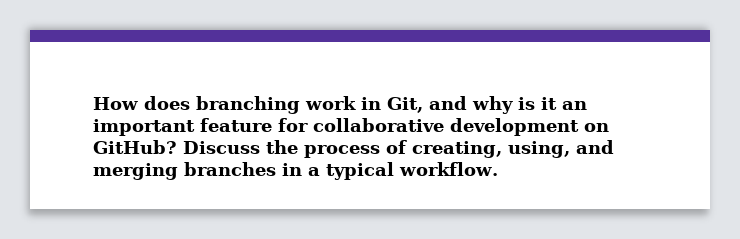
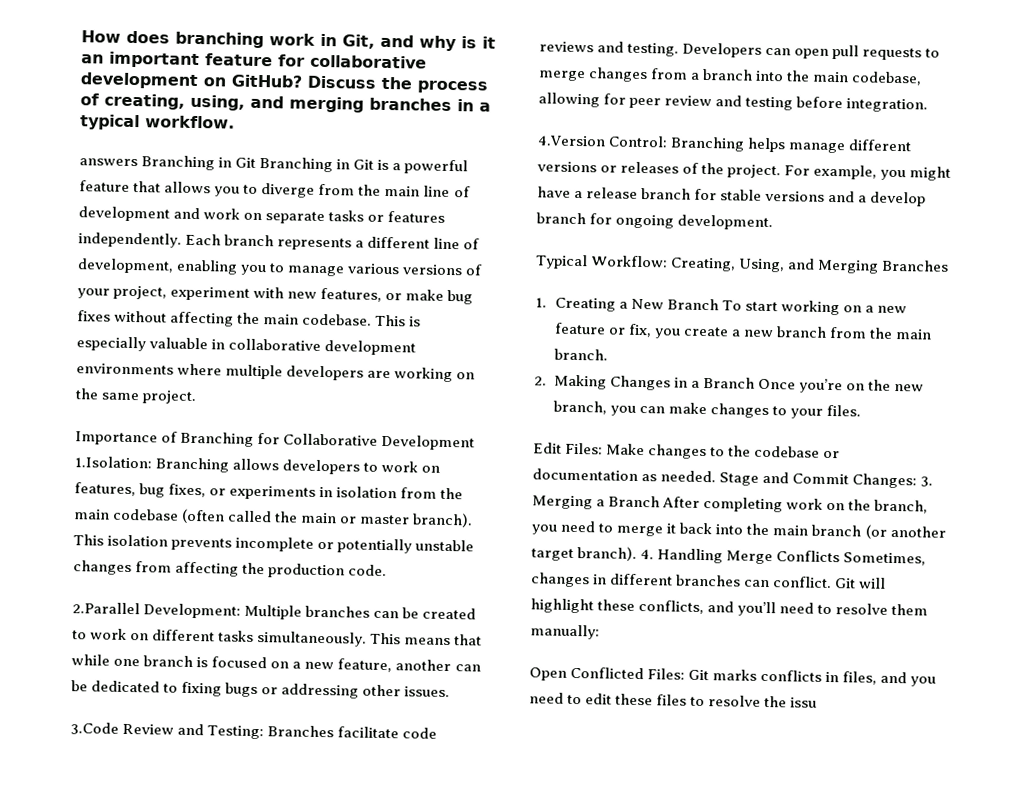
+ answers Branching in Git Branching in Git is a powerful feature that allows you to diverge from the main line of development and work on separate tasks or features independently. Each branch represents a different line of development, enabling you to manage various versions of your project, experiment with new features, or make bug fixes without affecting the main codebase. This is especially valuable in collaborative development environments where multiple developers are working on the same project.
+ Importance of Branching for Collaborative Development 1.Isolation: Branching allows developers to work on features, bug fixes, or experiments in isolation from the main codebase (often called the main or master branch). This isolation prevents incomplete or potentially unstable changes from affecting the production code.
+ 2.Parallel Development: Multiple branches can be created to work on different tasks simultaneously. This means that while one branch is focused on a new feature, another can be dedicated to fixing bugs or addressing other issues.
+ 3.Code Review and Testing: Branches facilitate code reviews and testing. Developers can open pull requests to merge changes from a branch into the main codebase, allowing for peer review and testing before integration.
+ 4.Version Control: Branching helps manage different versions or releases of the project. For example, you might have a release branch for stable versions and a develop branch for ongoing development.
+ Typical Workflow: Creating, Using, and Merging Branches
+ 1. Creating a New Branch To start working on a new feature or fix, you create a new branch from the main branch.
+ 2. Making Changes in a Branch Once you’re on the new branch, you can make changes to your files.
+ Edit Files: Make changes to the codebase or documentation as needed. Stage and Commit Changes: 3. Merging a Branch After completing work on the branch, you need to merge it back into the main branch (or another target branch). 4. Handling Merge Conflicts Sometimes, changes in different branches can conflict. Git will highlight these conflicts, and you’ll need to resolve them manually:
+ Open Conflicted Files: Git marks conflicts in files, and you need to edit these files to resolve the issu

